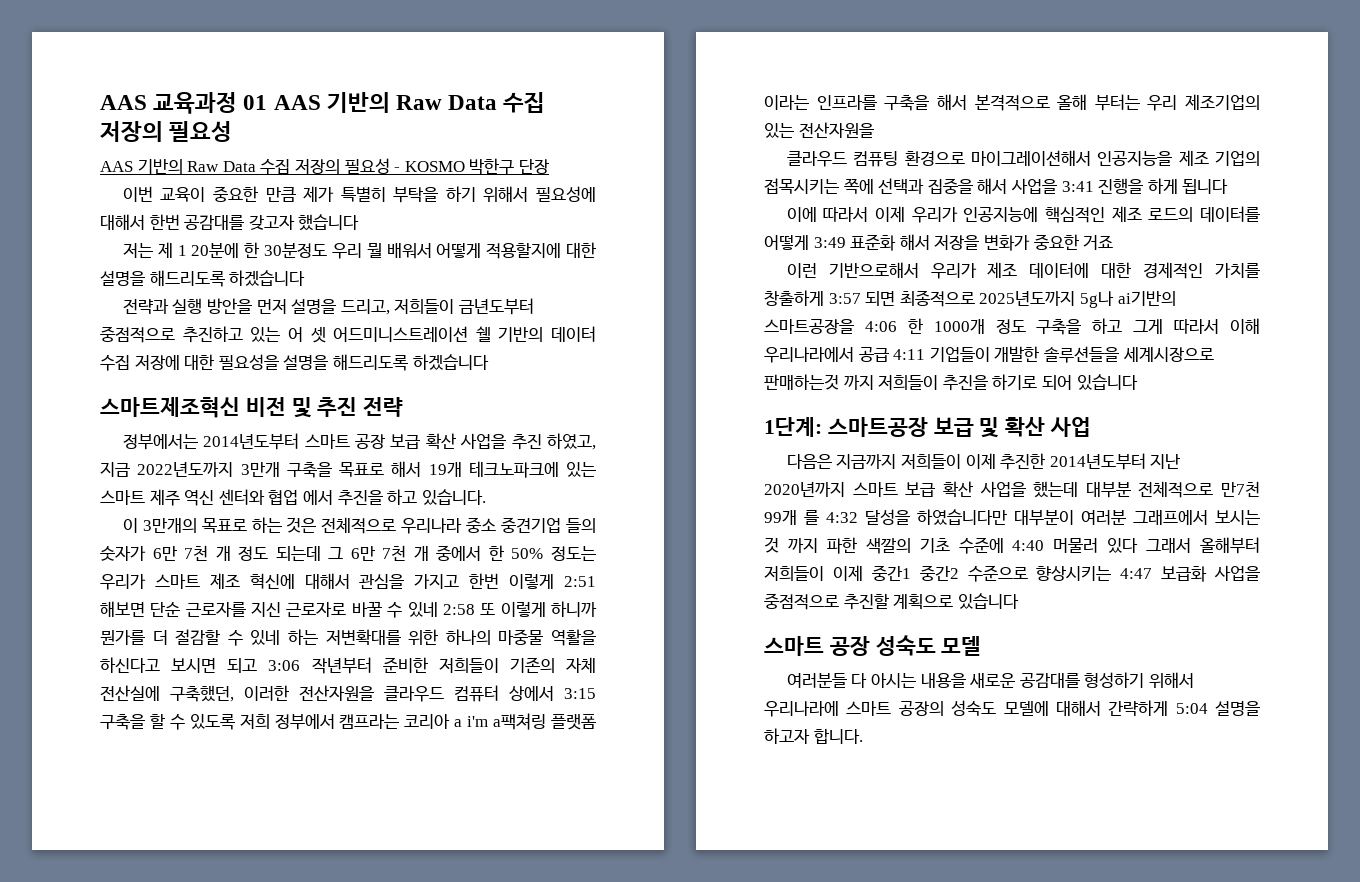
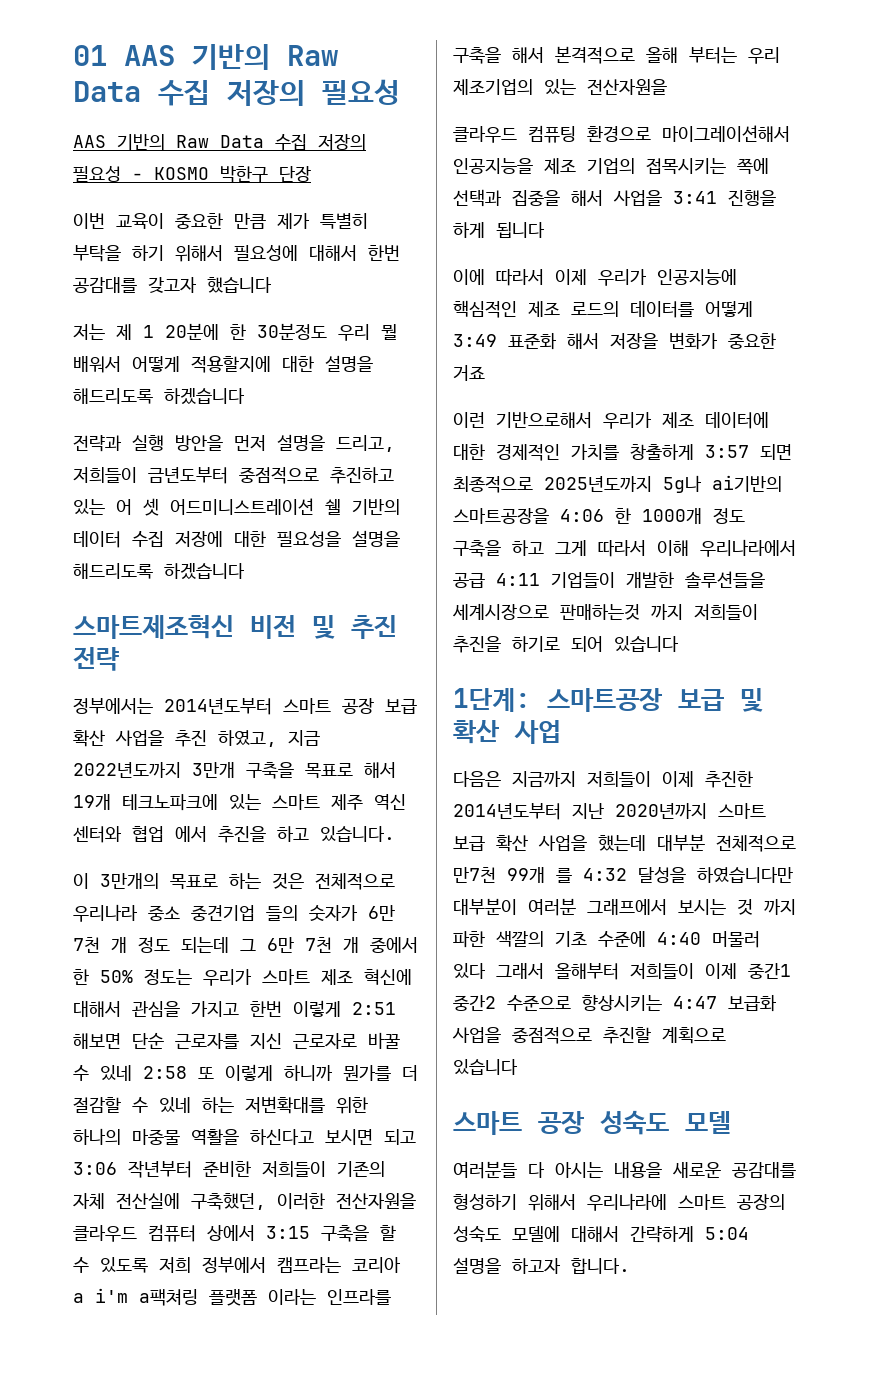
- AAS 교육과정 01 AAS 기반의 Raw Data 수집 저장의 필요성
+ 01 AAS 기반의 Raw Data 수집 저장의 필요성

